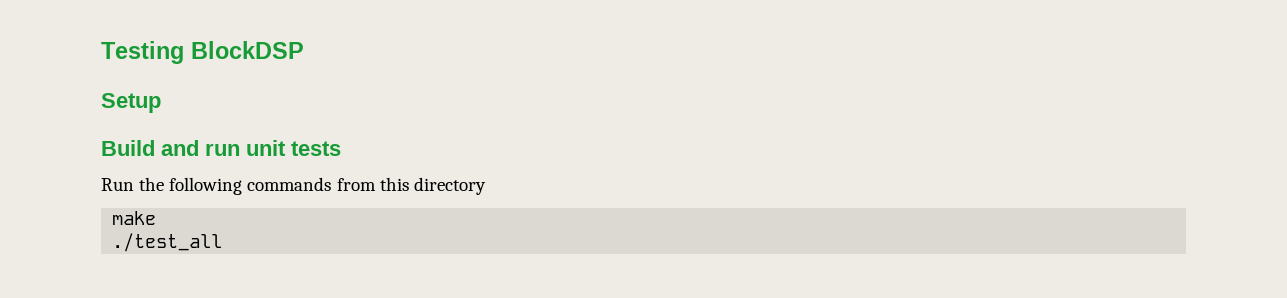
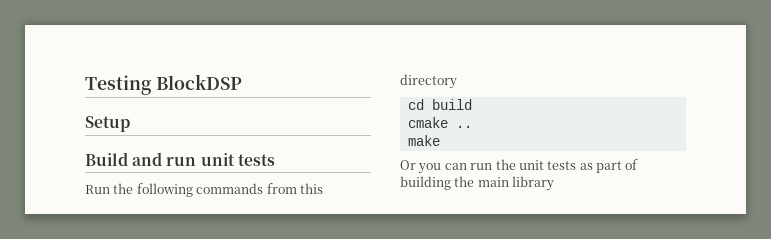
+ cd build
+ cmake ..
  make
- ./test_all
+ Or you can run the unit tests as part of building the main library

